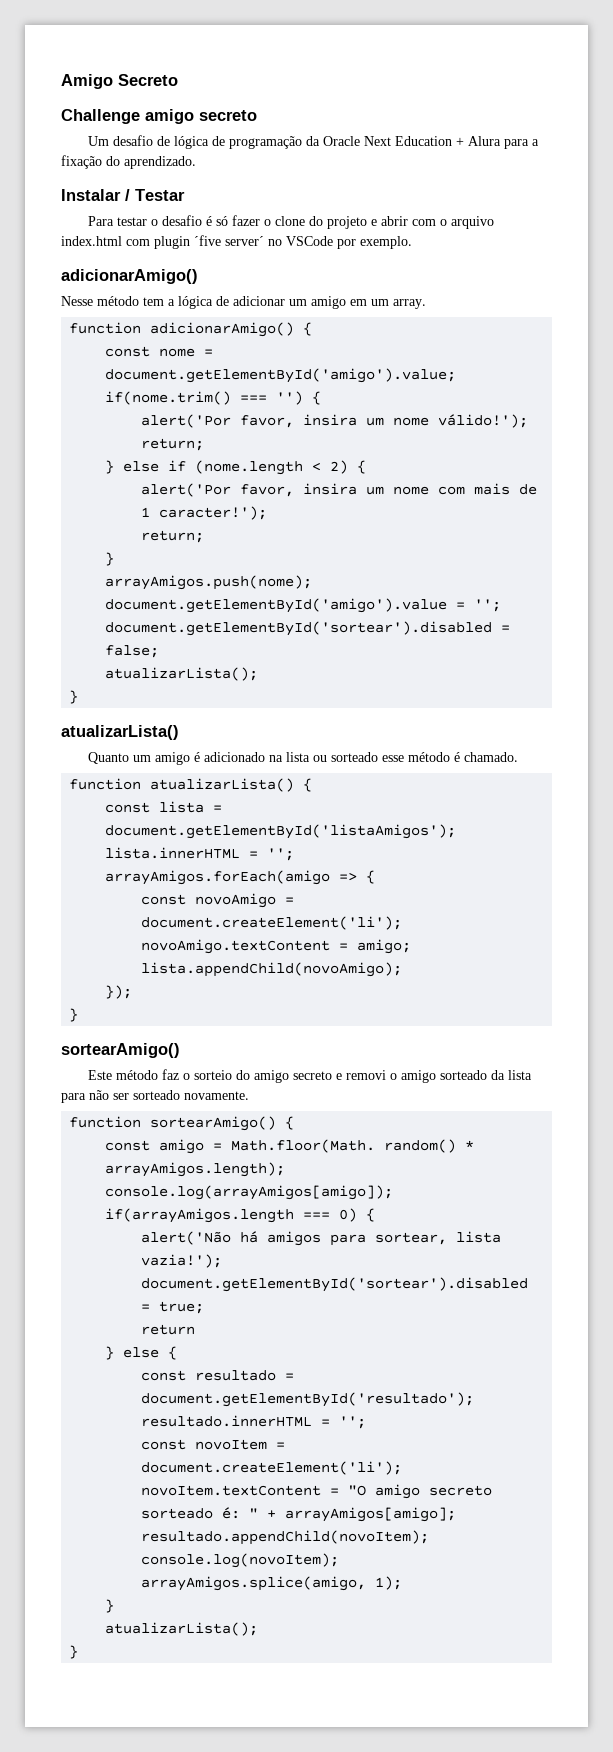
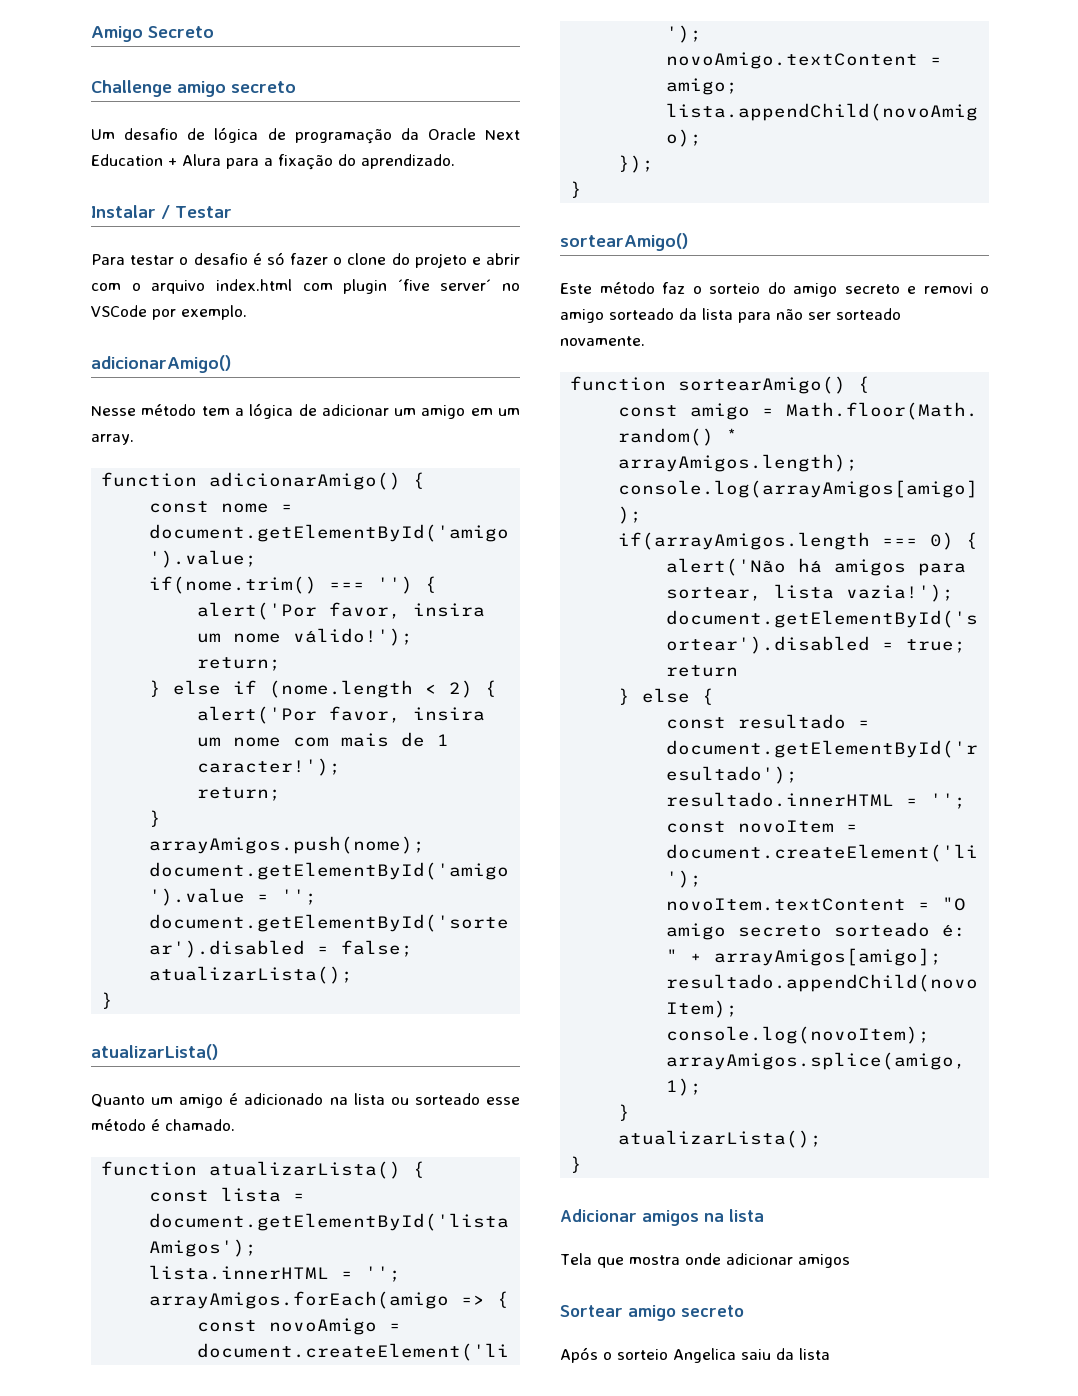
+ Adicionar amigos na lista
+ Tela que mostra onde adicionar amigos
+ Sortear amigo secreto
+ Após o sorteio Angelica saiu da lista

